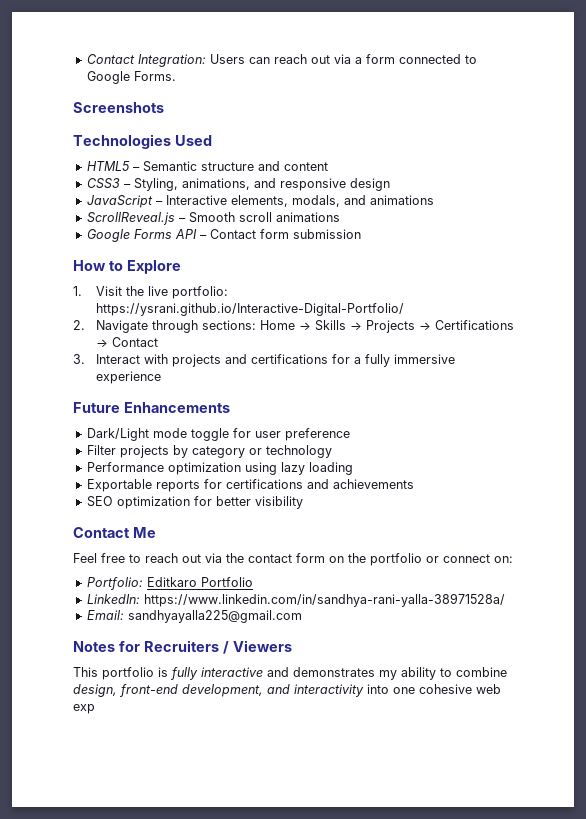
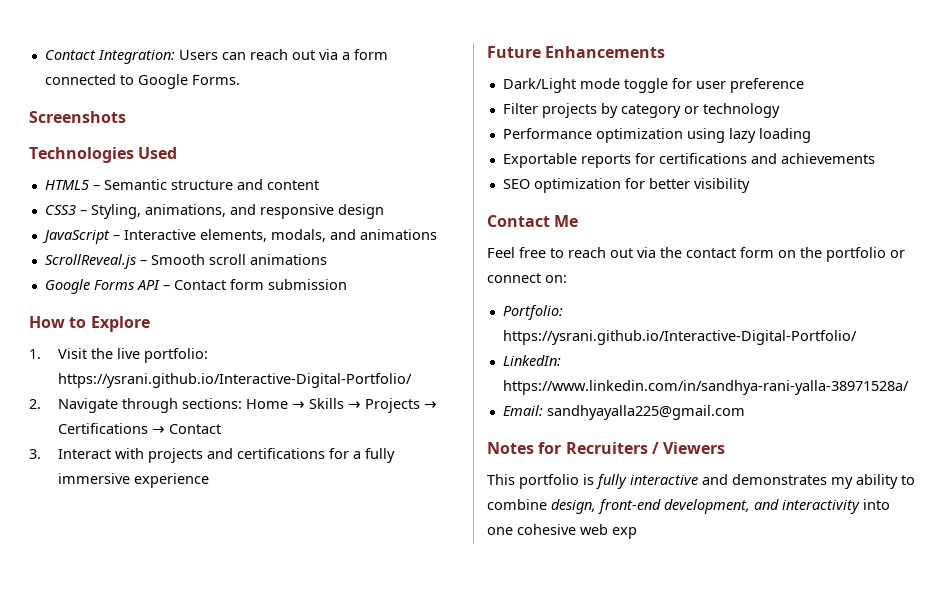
- Portfolio: Editkaro Portfolio
+ Portfolio: https://ysrani.github.io/Interactive-Digital-Portfolio/

